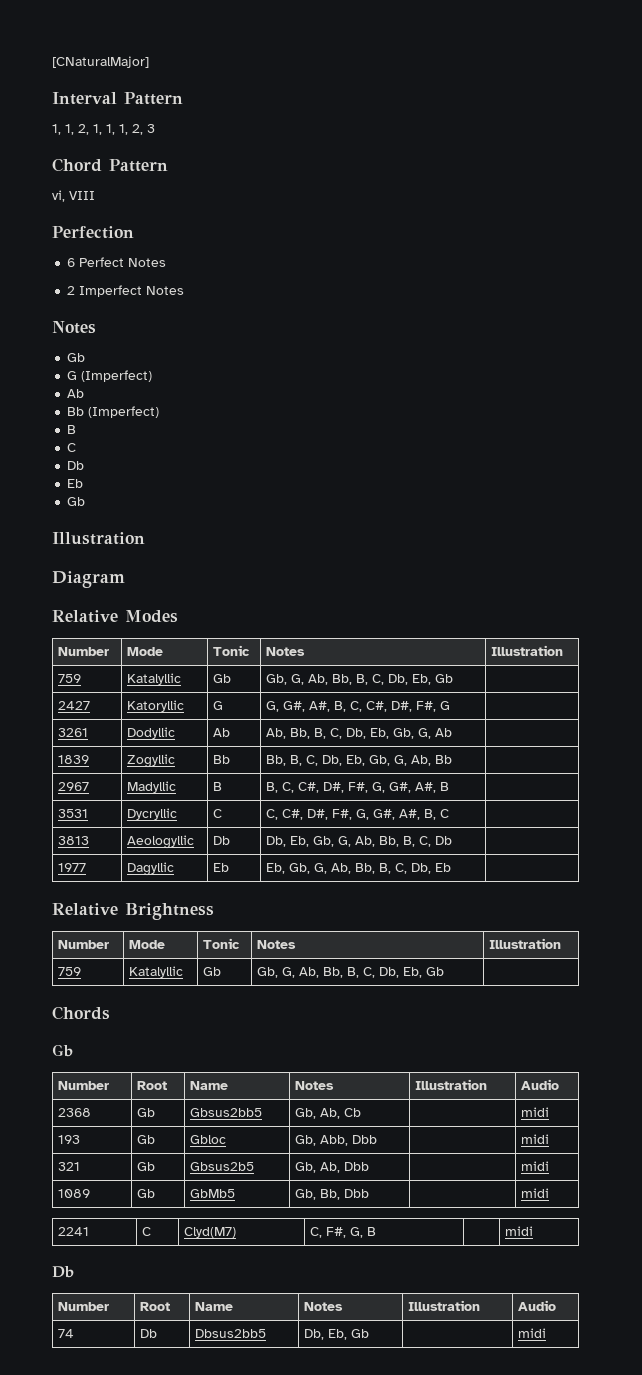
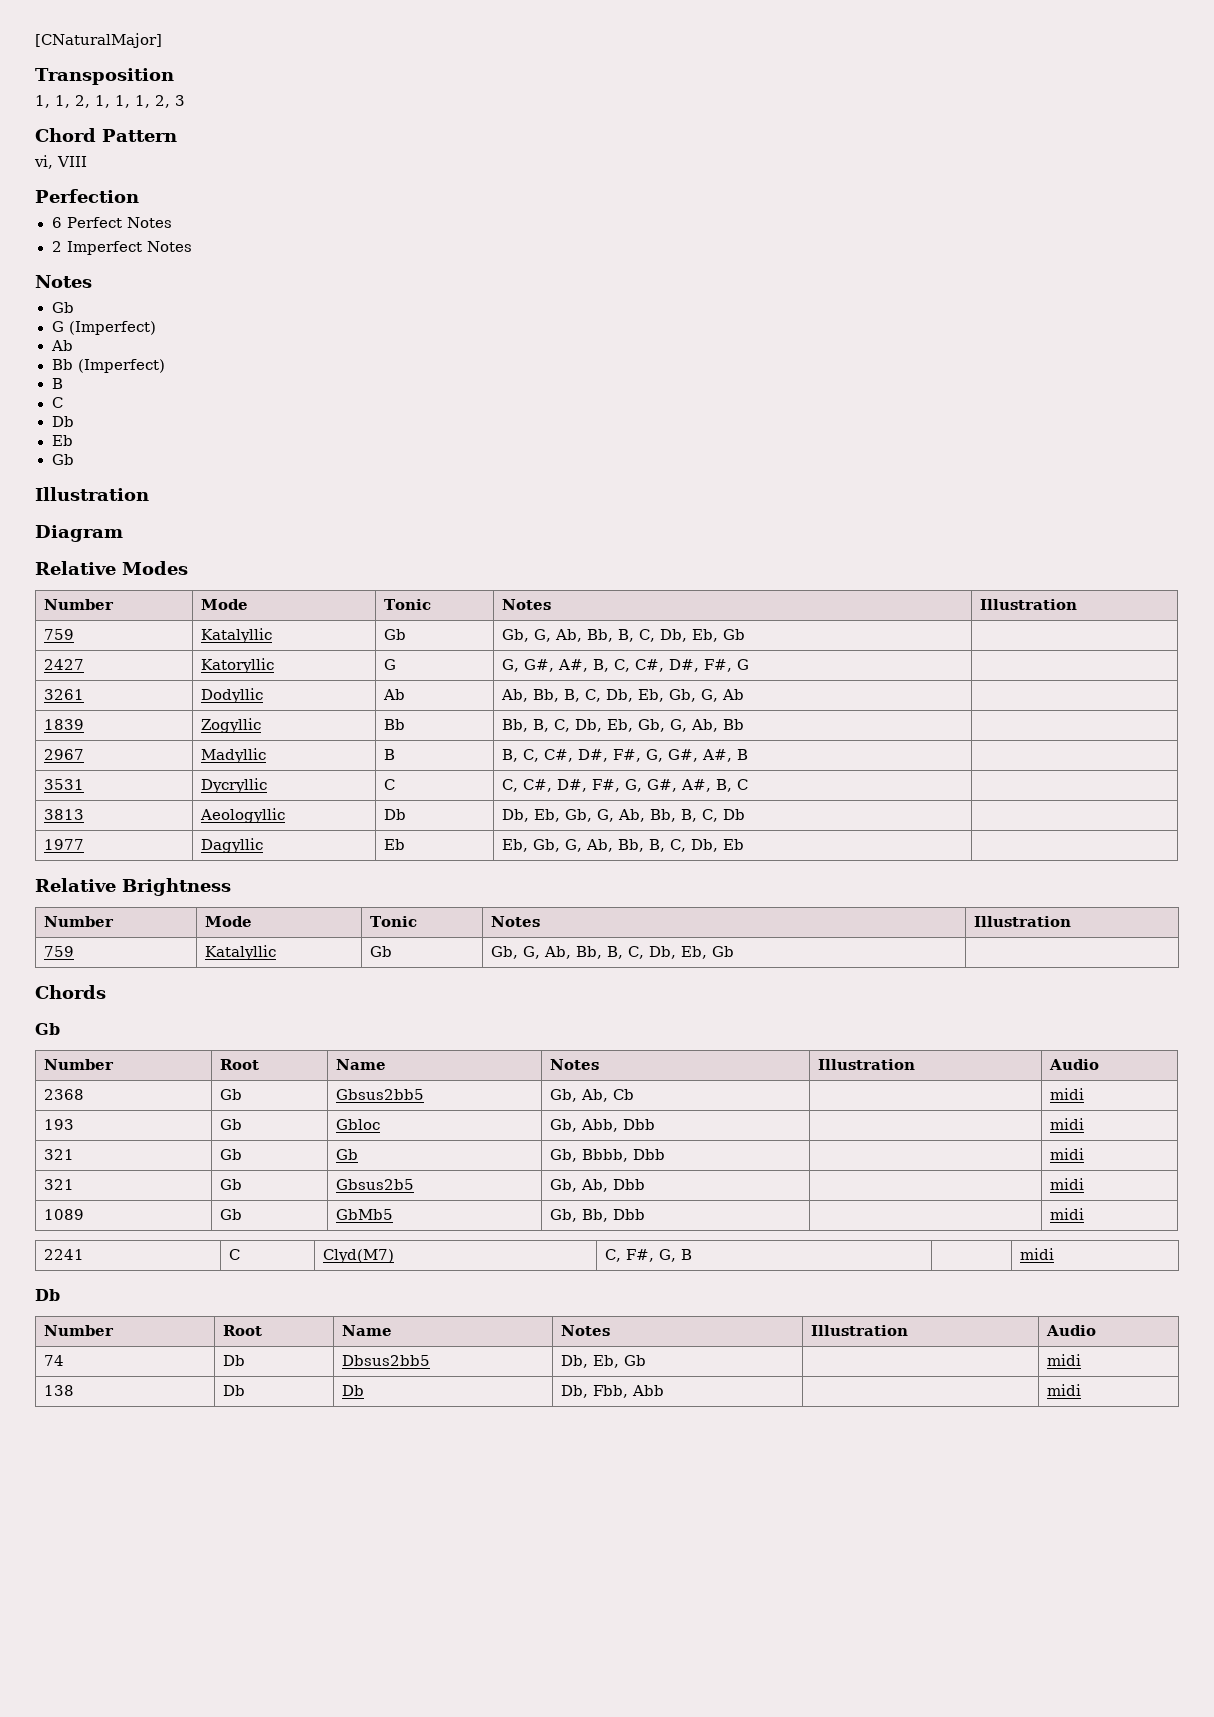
- Interval Pattern
+ Transposition
+ 321 | Gb | Gb | Gb, Bbbb, Dbb | | midi
+ 138 | Db | Db | Db, Fbb, Abb | | midi

